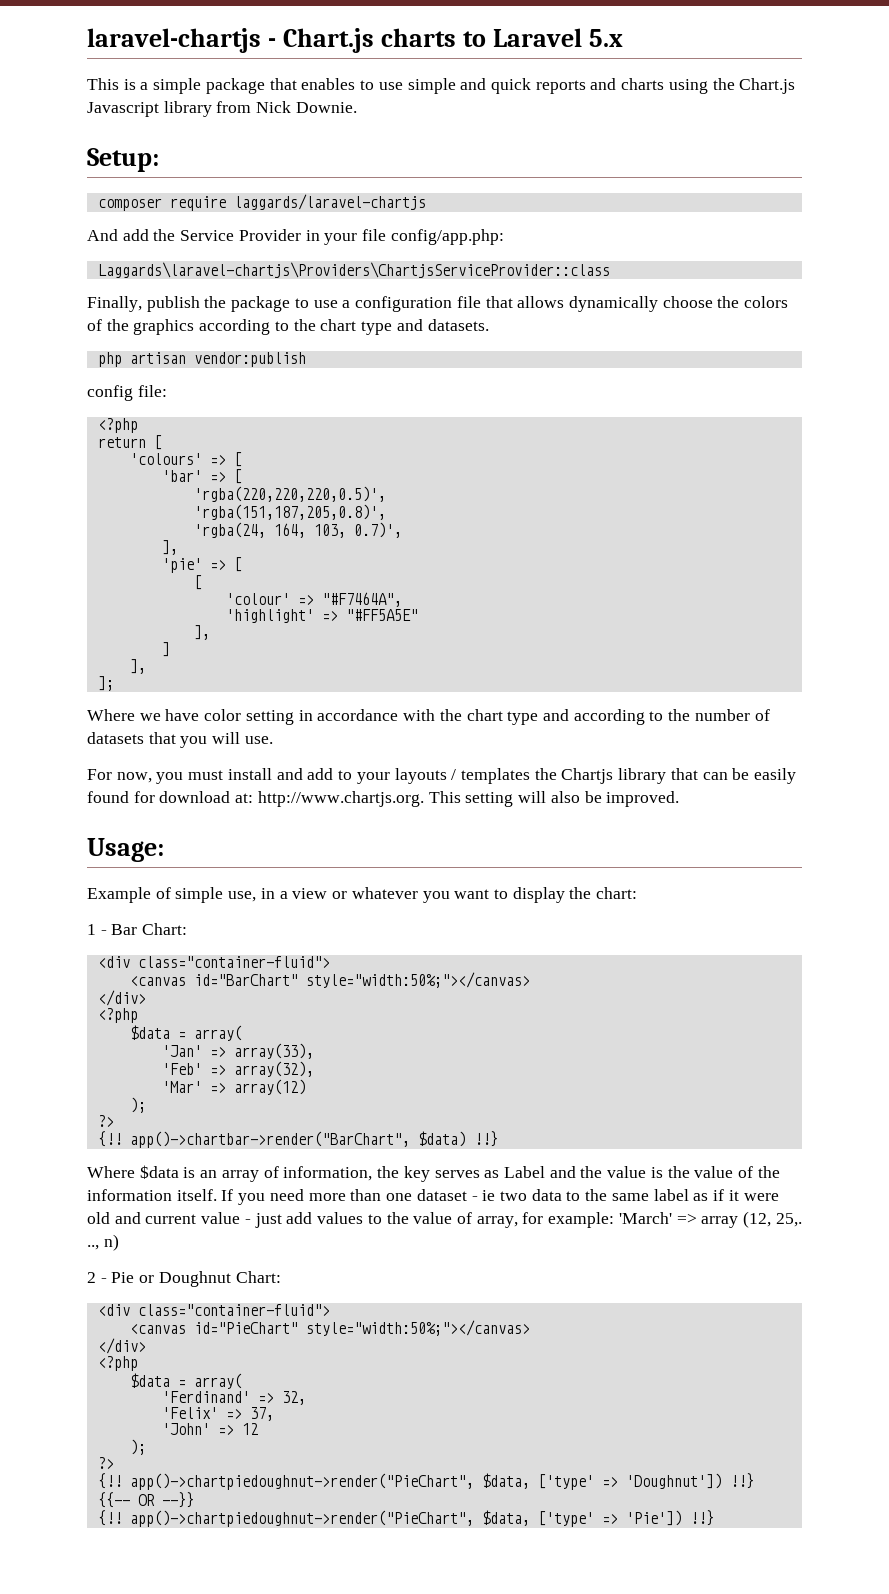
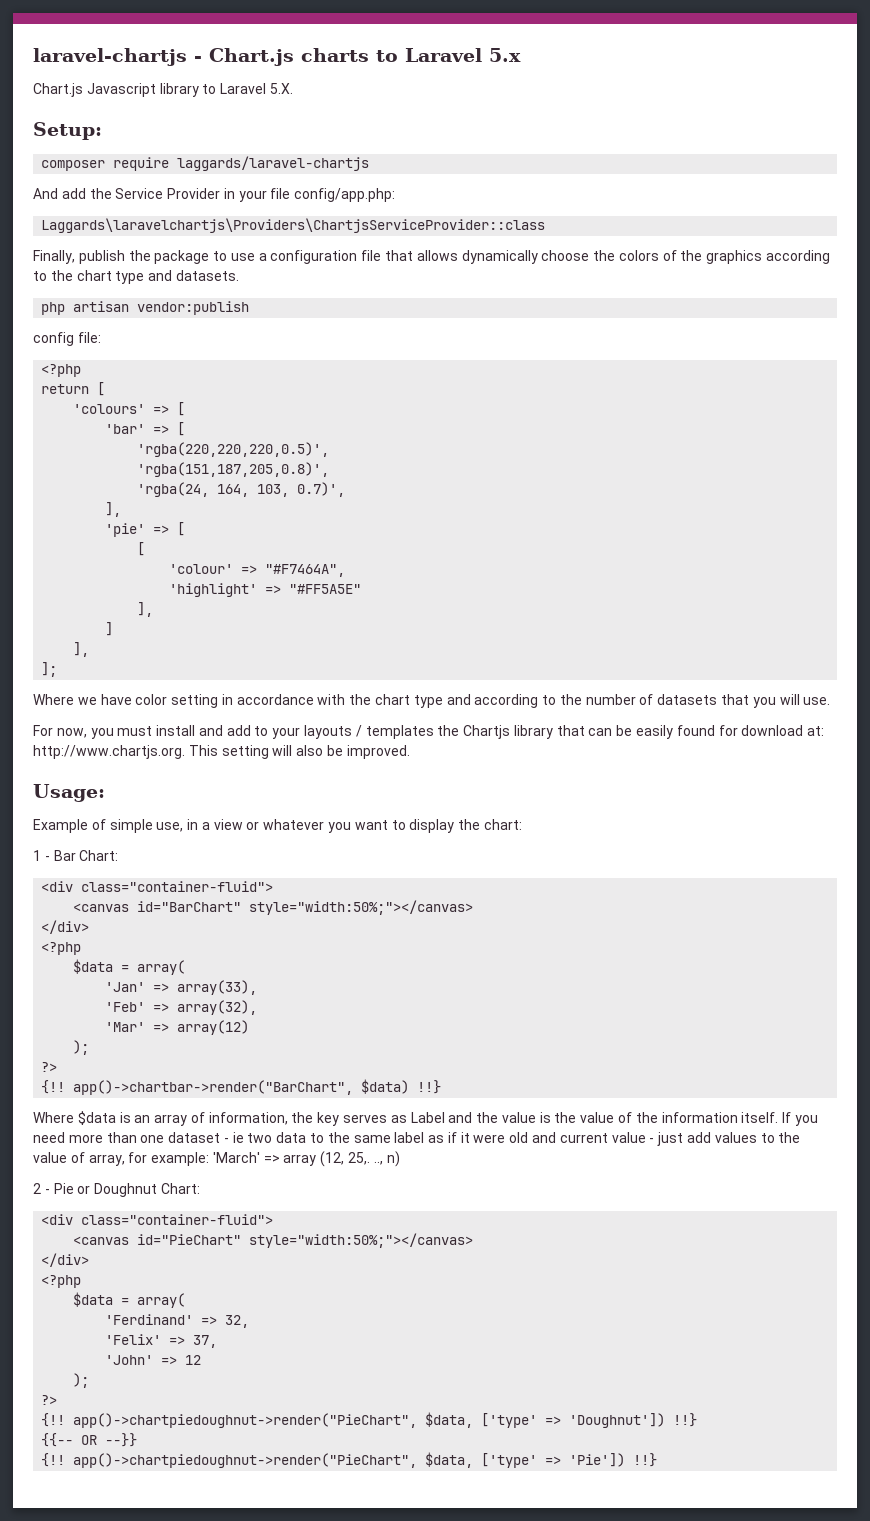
- This is a simple package that enables to use simple and quick reports and charts using the Chart.js Javascript library from Nick Downie.
+ Chart.js Javascript library to Laravel 5.X.
- Laggards\laravel-chartjs\Providers\ChartjsServiceProvider::class
+ Laggards\laravelchartjs\Providers\ChartjsServiceProvider::class

